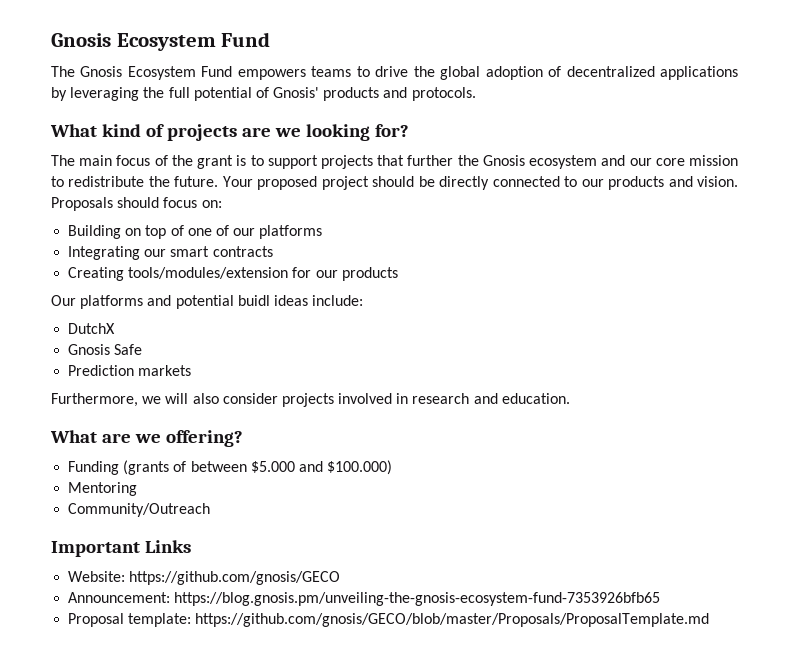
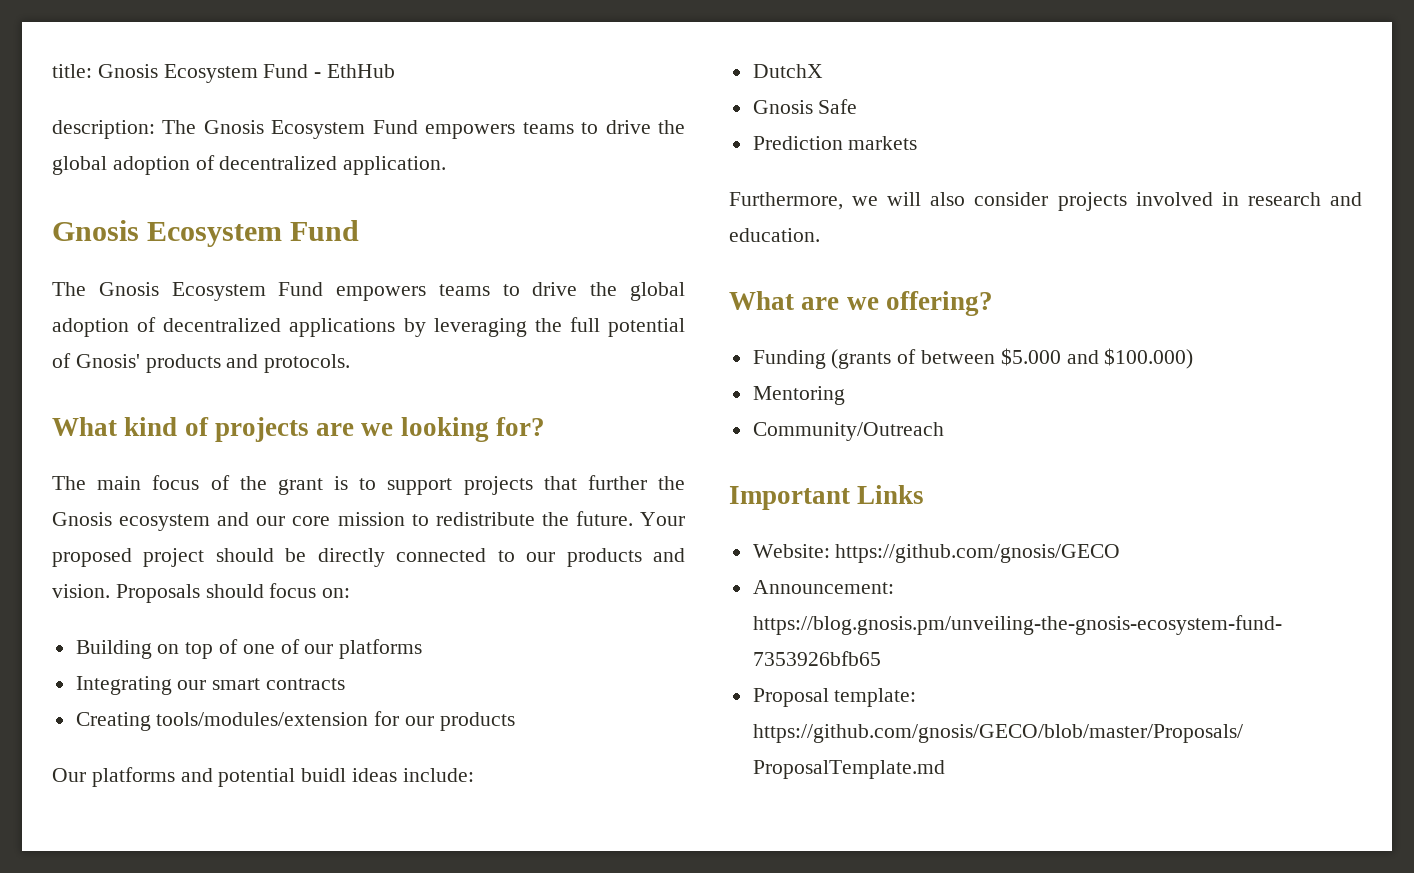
+ title: Gnosis Ecosystem Fund - EthHub
+ description: The Gnosis Ecosystem Fund empowers teams to drive the global adoption of decentralized application.

